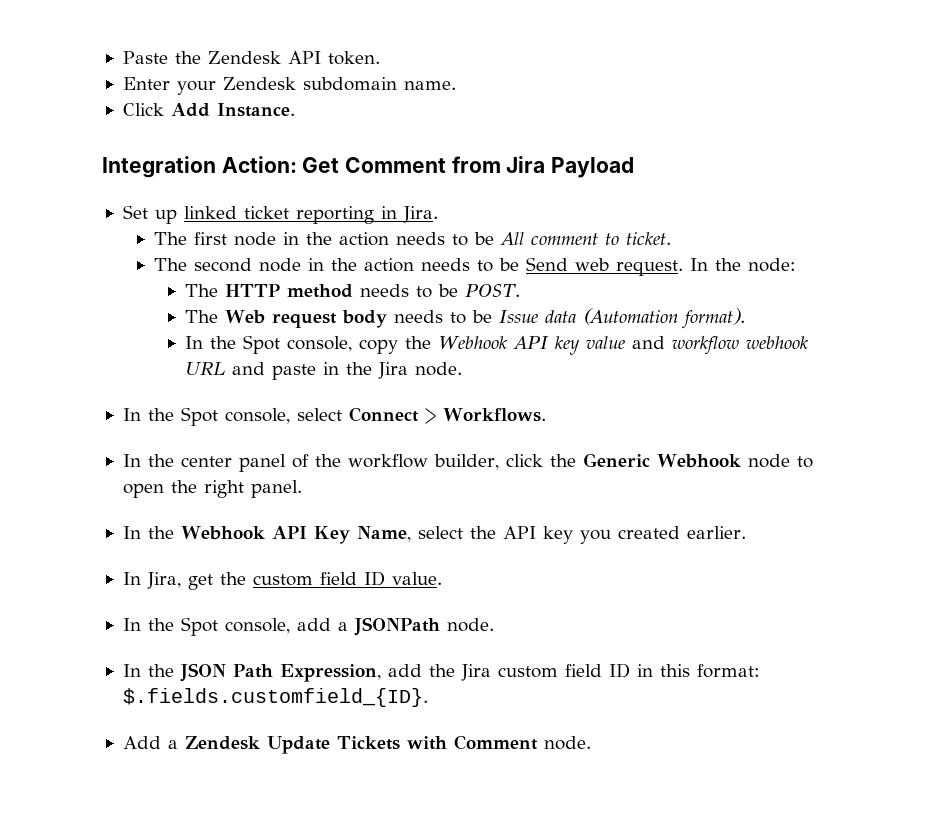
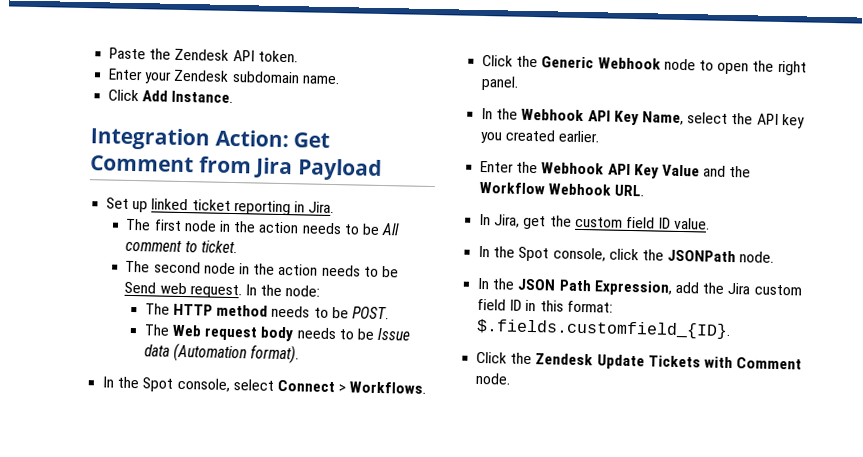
- In the Spot console, copy the Webhook API key value and workflow webhook URL and paste in the Jira node.
- In the center panel of the workflow builder, click the Generic Webhook node to open the right panel.
+ Click the Generic Webhook node to open the right panel.
+ Enter the Webhook API Key Value and the Workflow Webhook URL.
- In the Spot console, add a JSONPath node.
+ In the Spot console, click the JSONPath node.
- Add a Zendesk Update Tickets with Comment node.
+ Click the Zendesk Update Tickets with Comment node.

